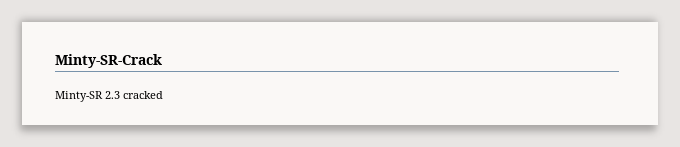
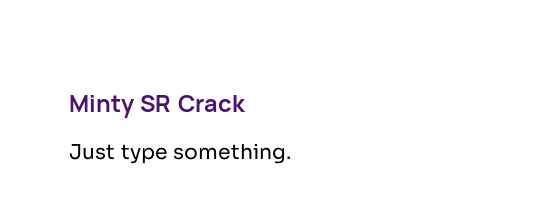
- Minty-SR-Crack
- Minty-SR 2.3 cracked
+ Minty SR Crack
+ Just type something.

